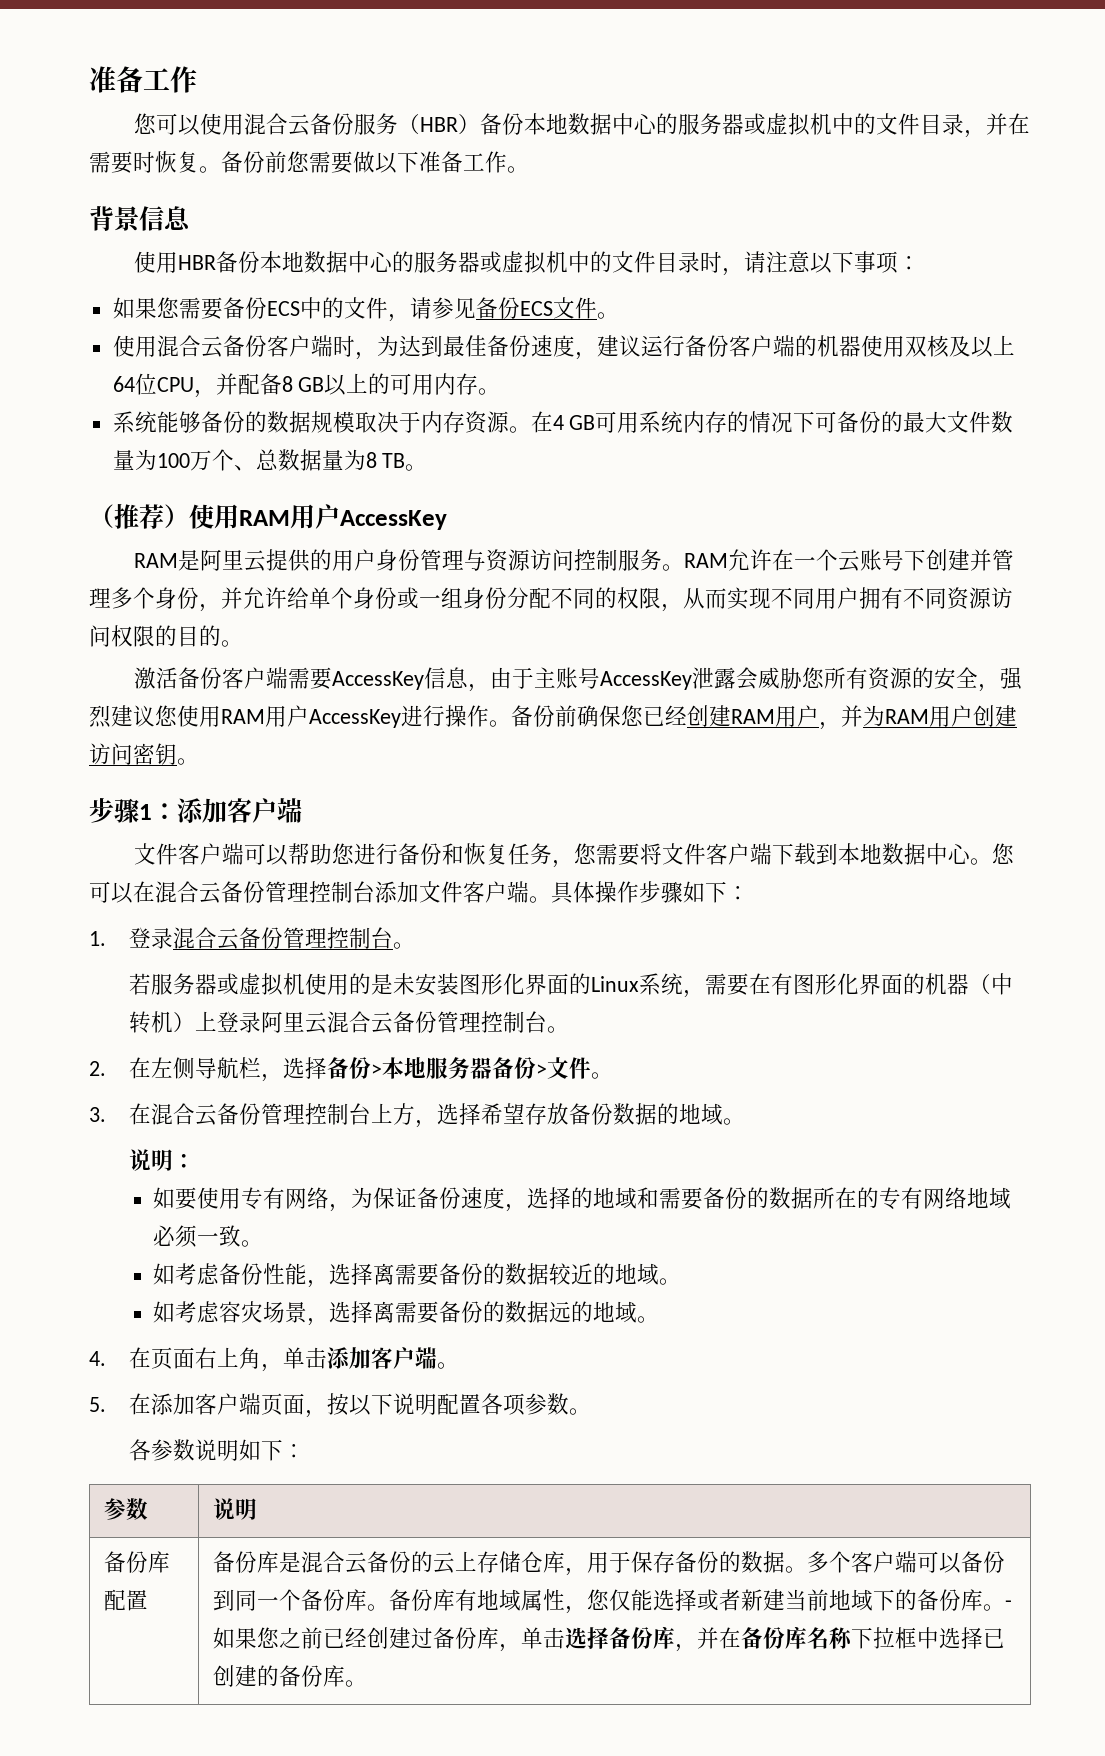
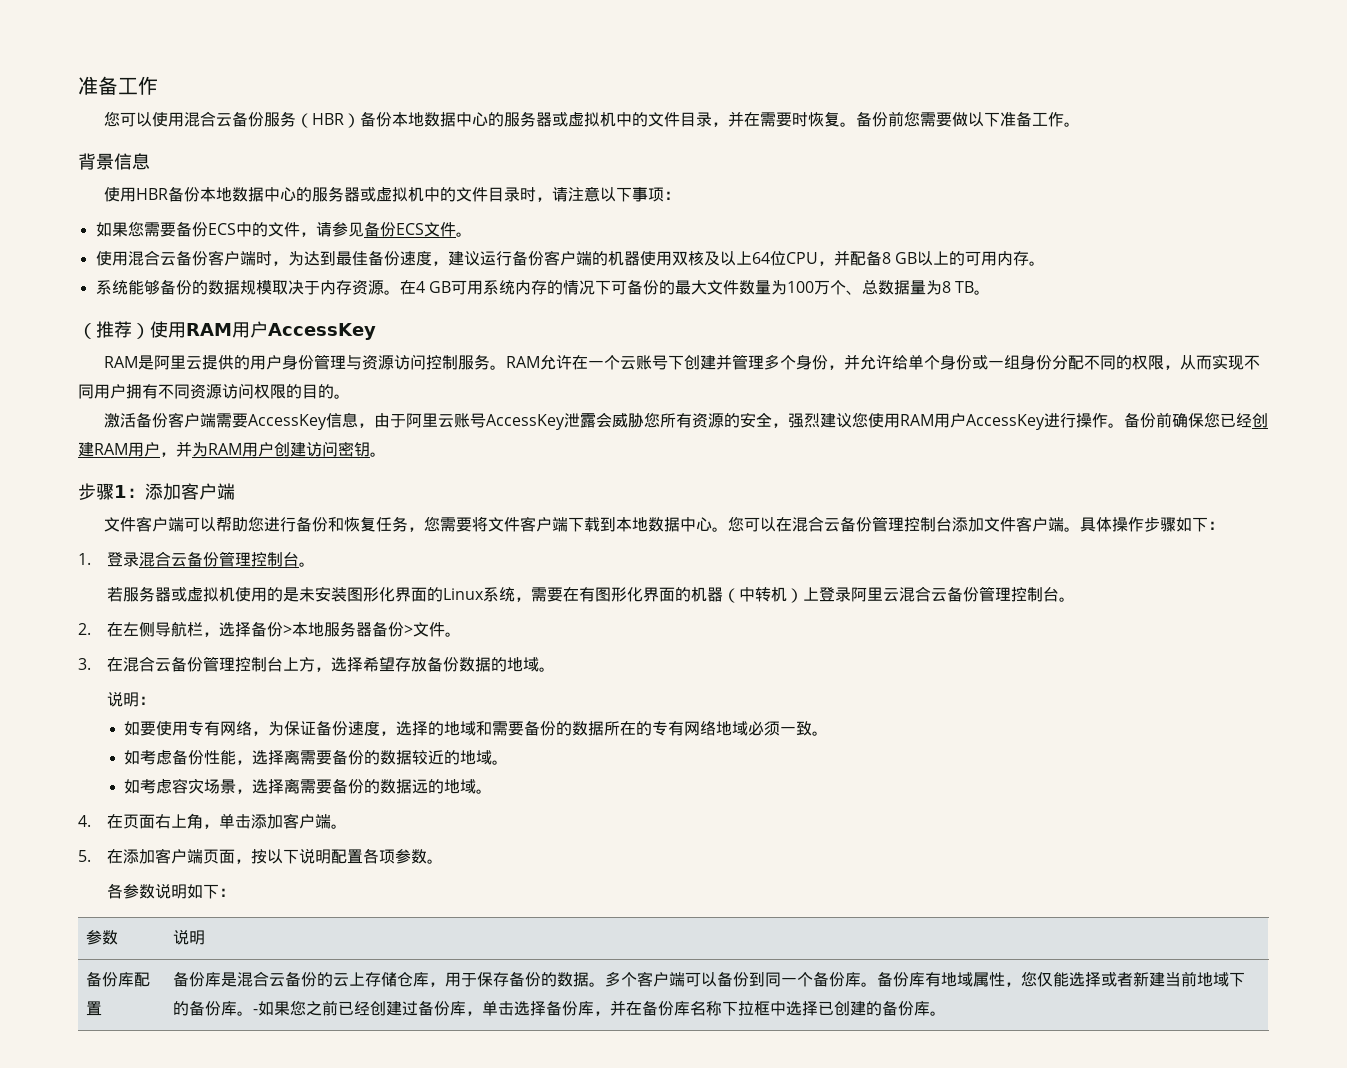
- 激活备份客户端需要AccessKey信息，由于主账号AccessKey泄露会威胁您所有资源的安全，强烈建议您使用RAM用户AccessKey进行操作。
+ 激活备份客户端需要AccessKey信息，由于阿里云账号AccessKey泄露会威胁您所有资源的安全，强烈建议您使用RAM用户AccessKey进行操作。

